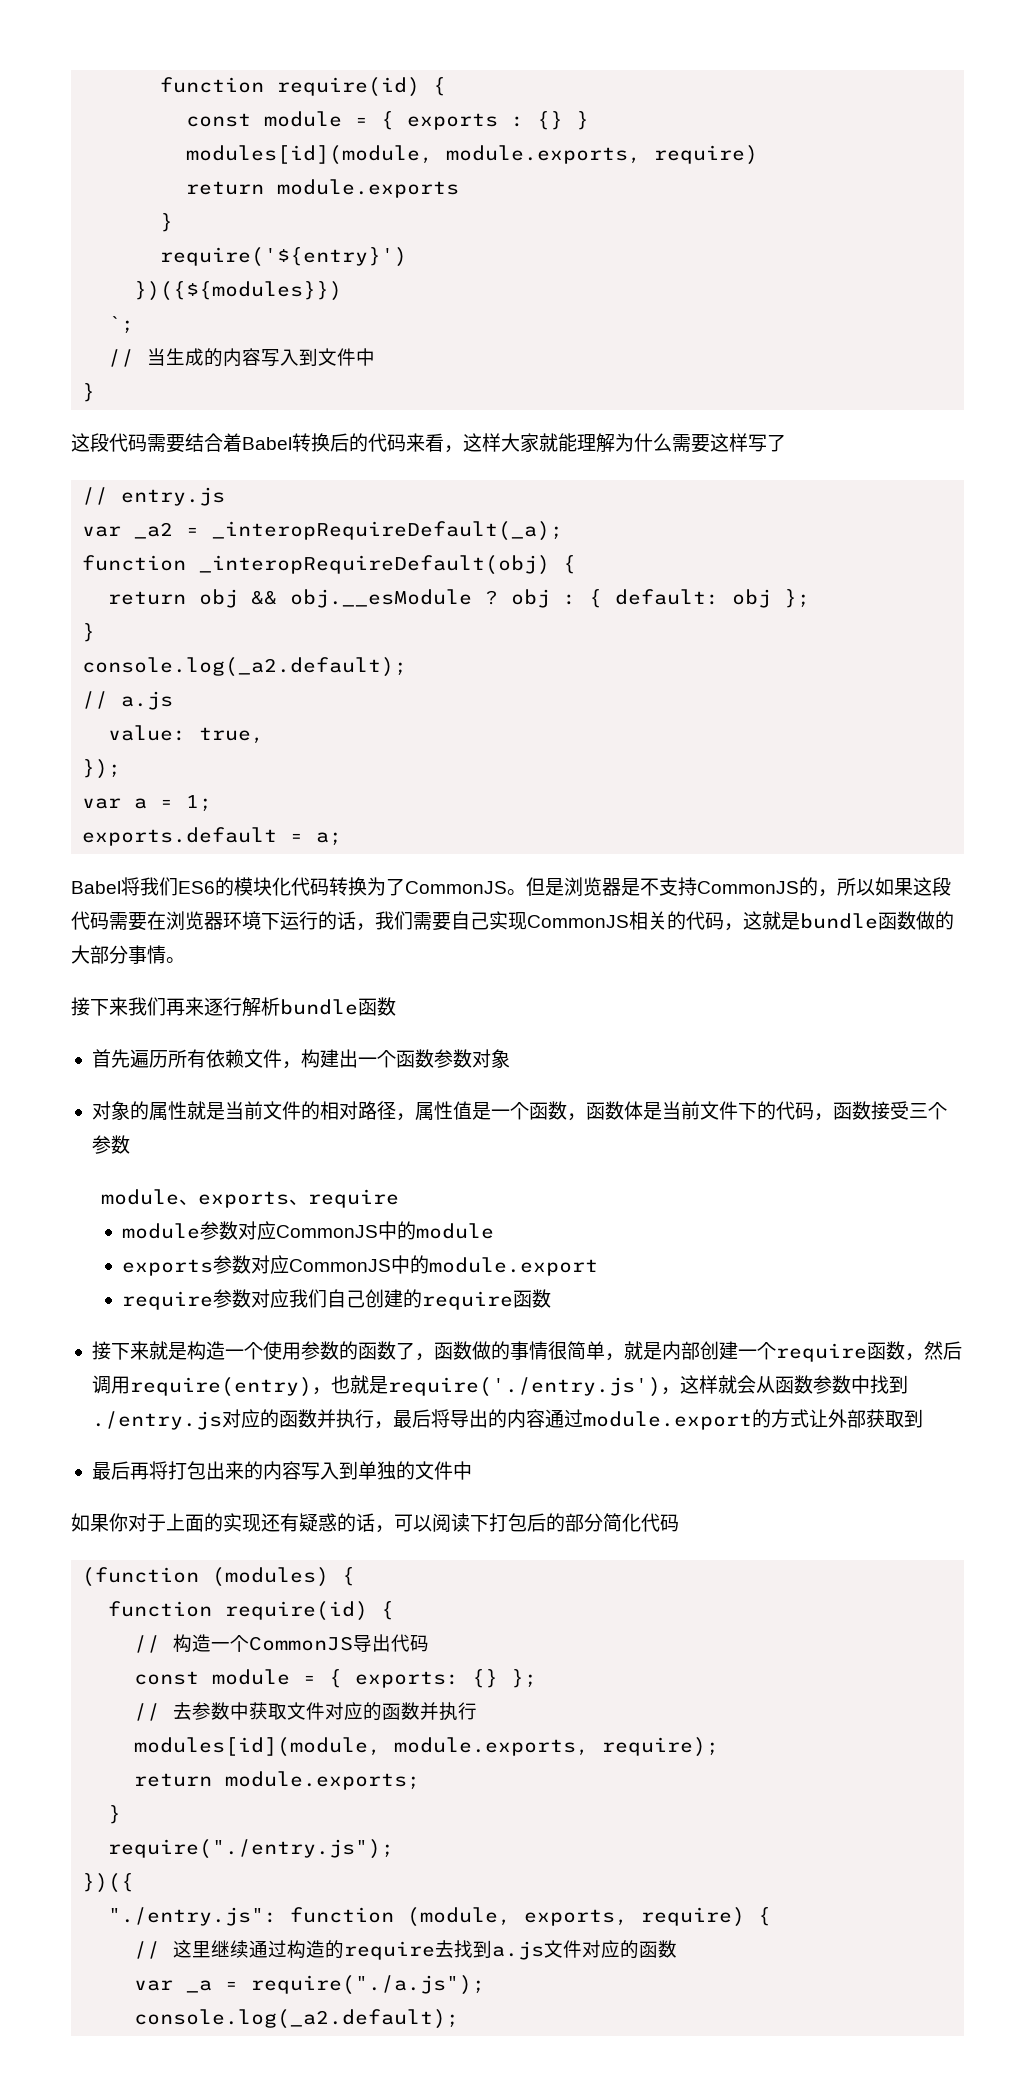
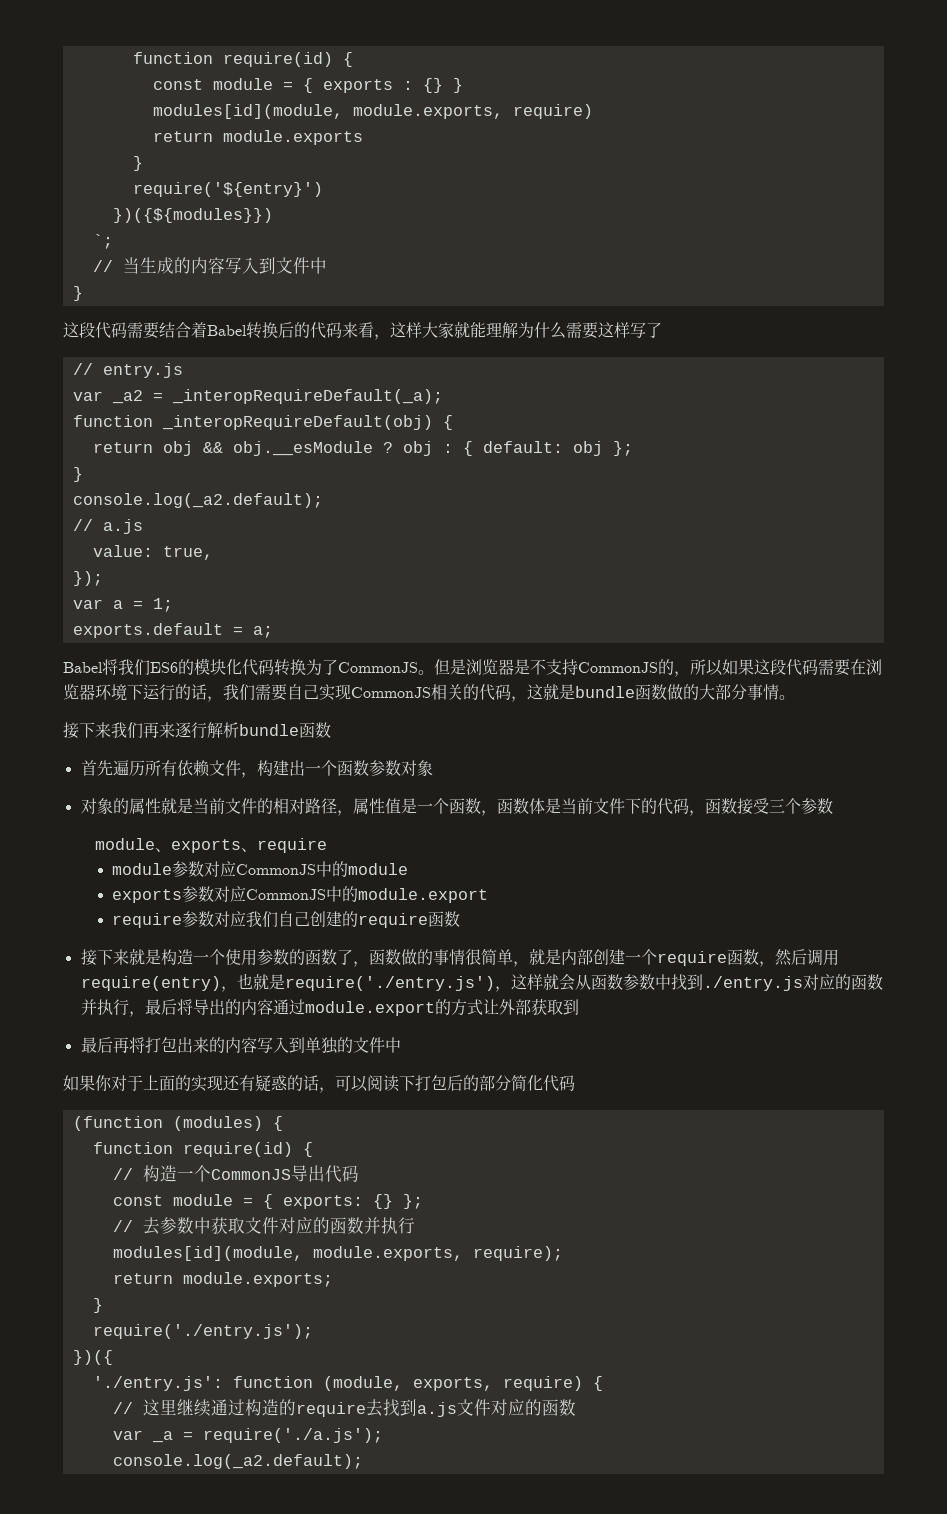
- require("./entry.js");
+ require('./entry.js');
- "./entry.js": function (module, exports, require) {
+ './entry.js': function (module, exports, require) {
- var _a = require("./a.js");
+ var _a = require('./a.js');

